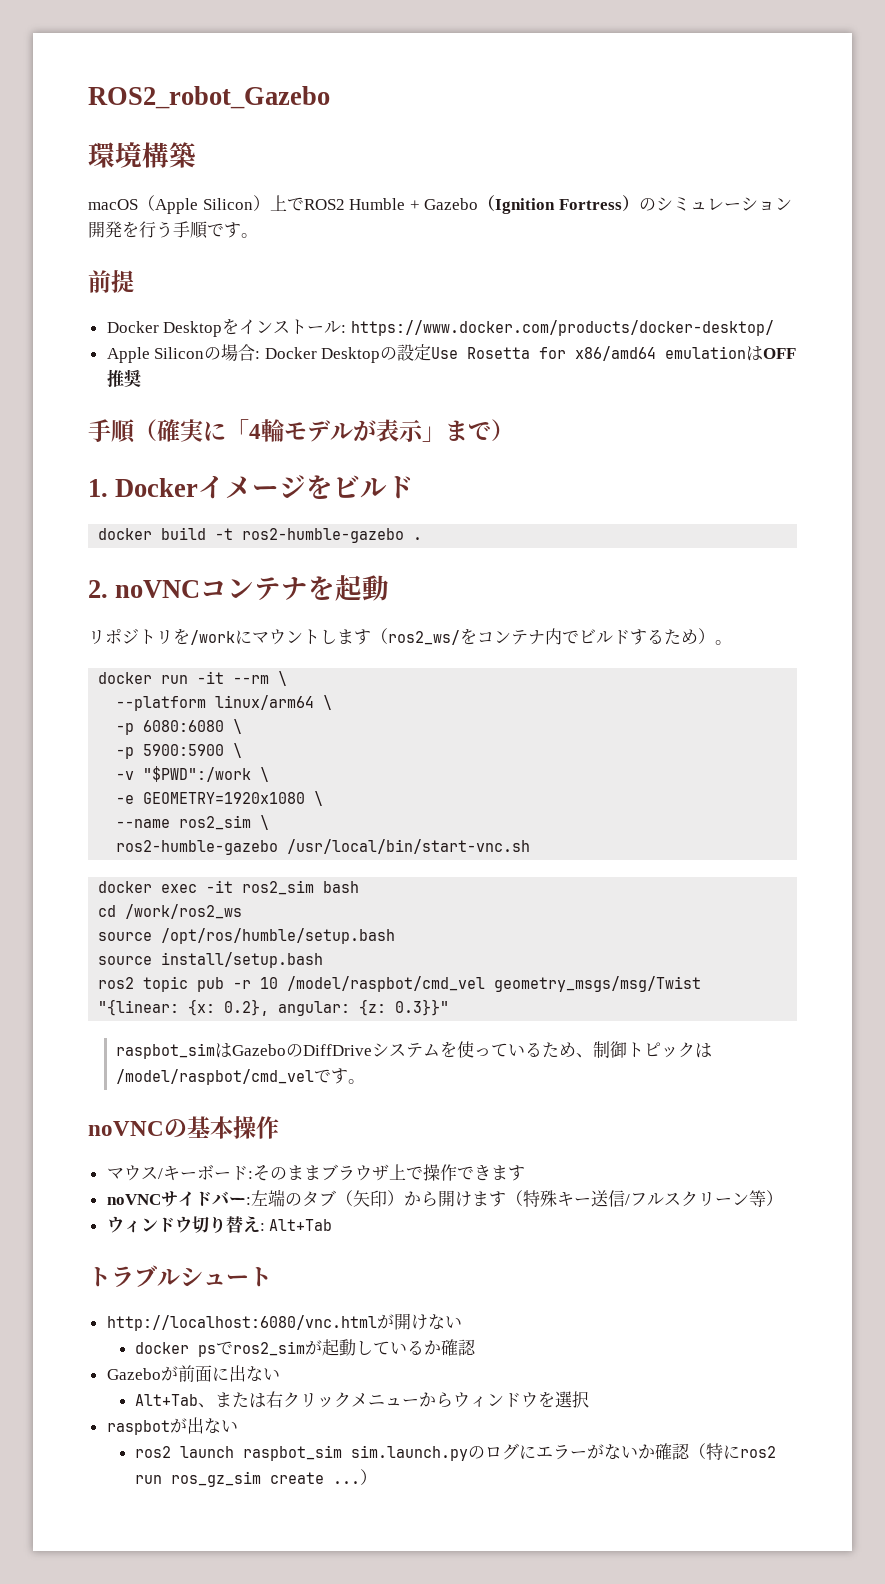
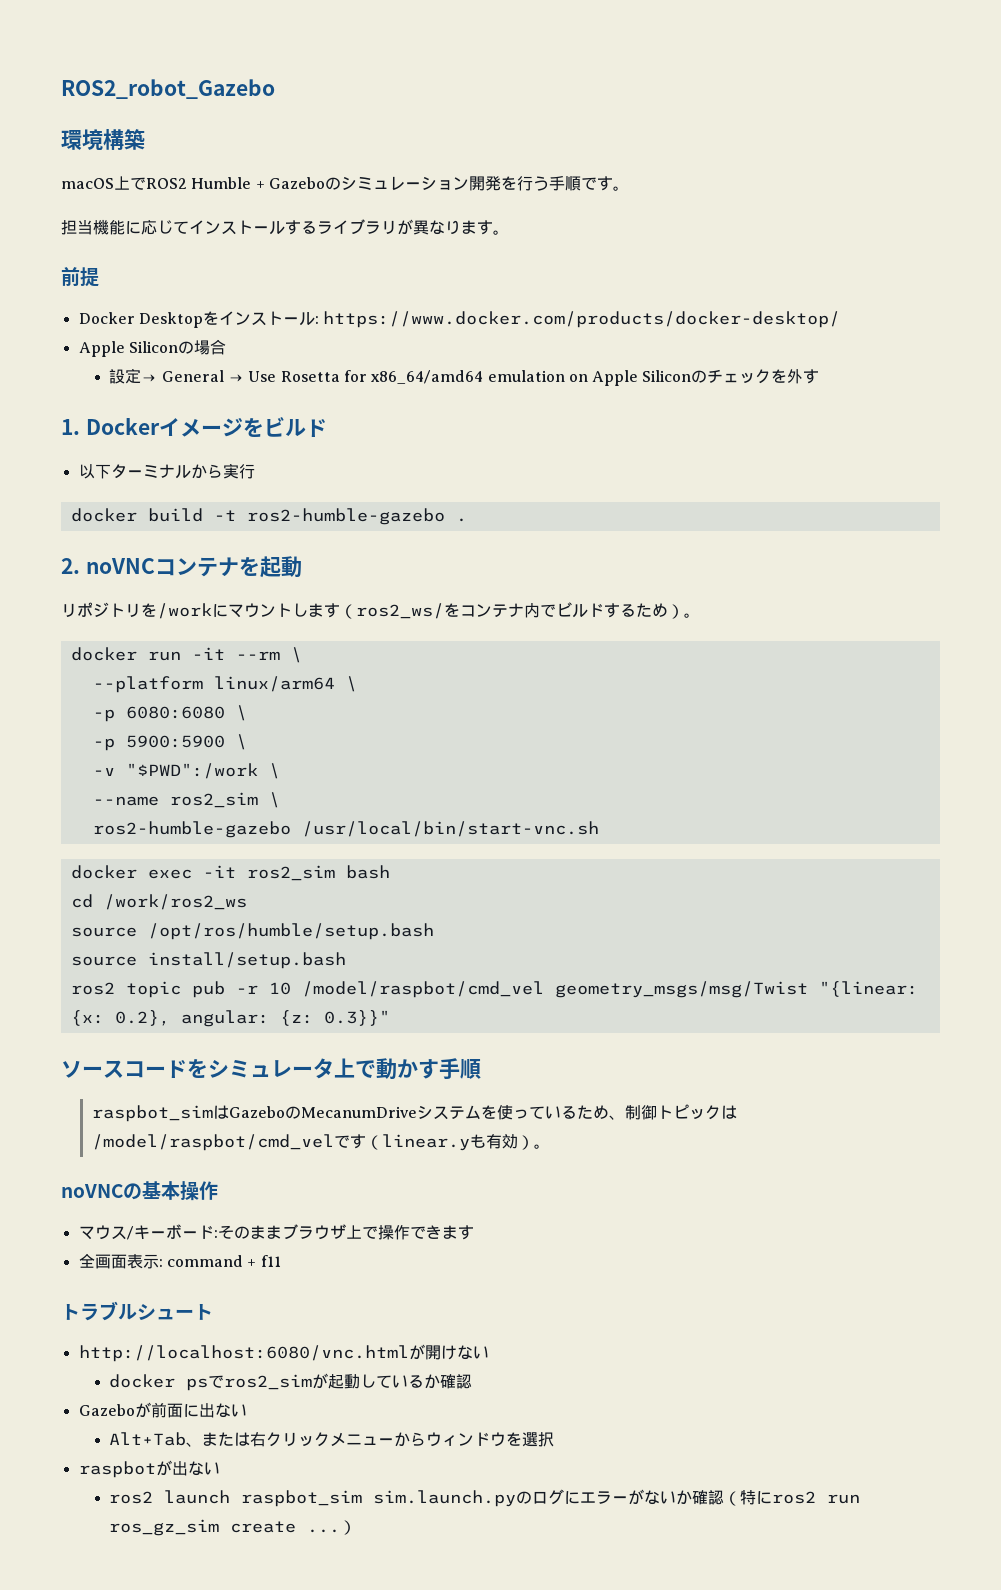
- macOS（Apple Silicon）上でROS2 Humble + Gazebo（Ignition Fortress）のシミュレーション開発を行う手順です。
+ macOS上でROS2 Humble + Gazeboのシミュレーション開発を行う手順です。
+ 担当機能に応じてインストールするライブラリが異なります。
- Apple Siliconの場合: Docker Desktopの設定Use Rosetta for x86/amd64 emulationはOFF推奨
- 手順（確実に「4輪モデルが表示」まで）
+ Apple Siliconの場合
+ 設定→ General → Use Rosetta for x86_64/amd64 emulation on Apple Siliconのチェックを外す
+ 以下ターミナルから実行
- -e GEOMETRY=1920x1080 \
+ ソースコードをシミュレータ上で動かす手順
- raspbot_simはGazeboのDiffDriveシステムを使っているため、制御トピックは/model/raspbot/cmd_velです。
+ raspbot_simはGazeboのMecanumDriveシステムを使っているため、制御トピックは/model/raspbot/cmd_velです（linear.yも有効）。
- noVNCサイドバー:左端のタブ（矢印）から開けます（特殊キー送信/フルスクリーン等）
- ウィンドウ切り替え: Alt+Tab
+ 全画面表示: command + f11

